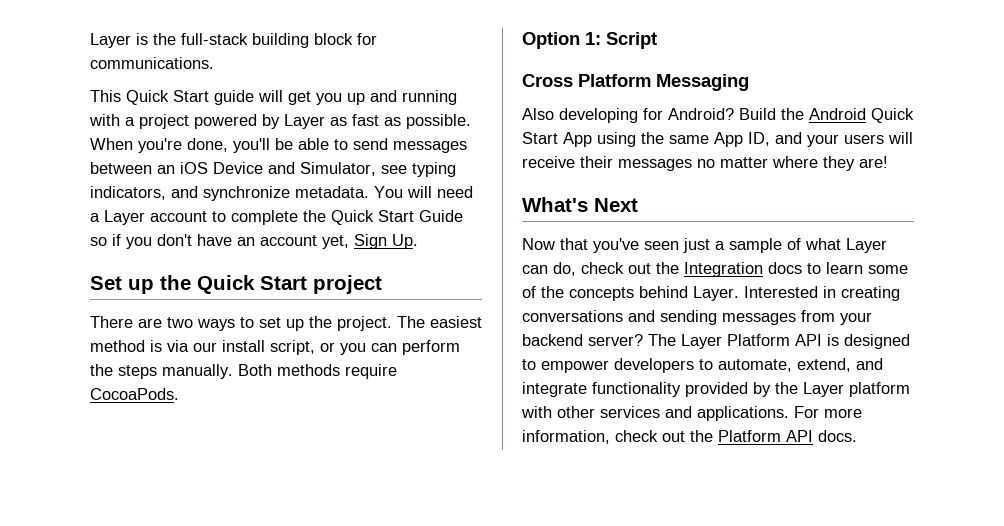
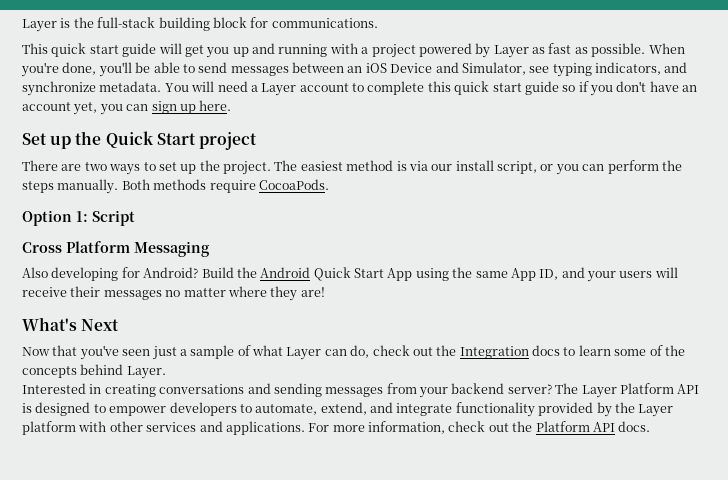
- This Quick Start guide will get you up and running with a project powered by Layer as fast as possible.
+ This quick start guide will get you up and running with a project powered by Layer as fast as possible.
- You will need a Layer account to complete the Quick Start Guide so if you don't have an account yet, Sign Up.
+ You will need a Layer account to complete this quick start guide so if you don't have an account yet, you can sign up here.
- Now that you've seen just a sample of what Layer can do, check out the Integration docs to learn some of the concepts behind Layer. Interested in creating conversations and sending messages from your backend server?
+ Now that you've seen just a sample of what Layer can do, check out the Integration docs to learn some of the concepts behind Layer.
+ Interested in creating conversations and sending messages from your backend server?

